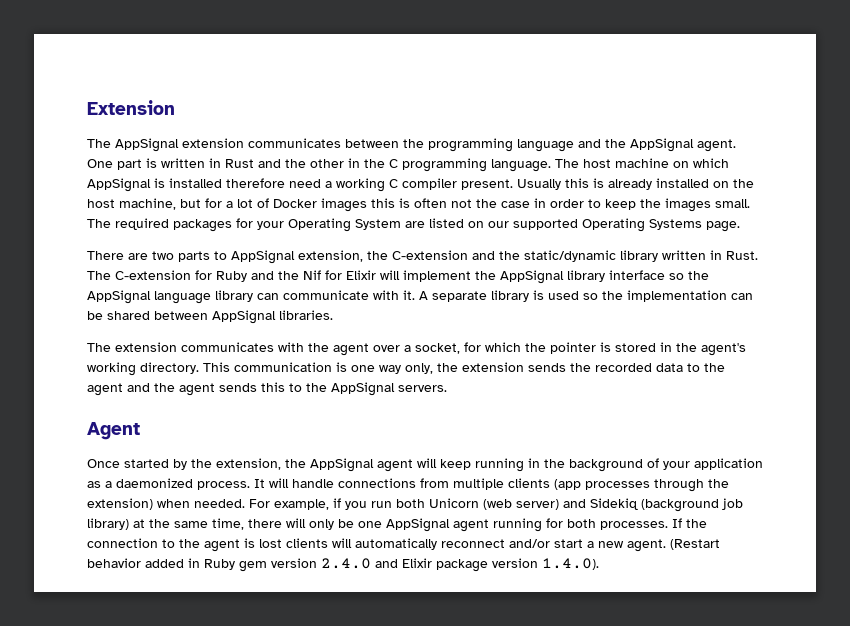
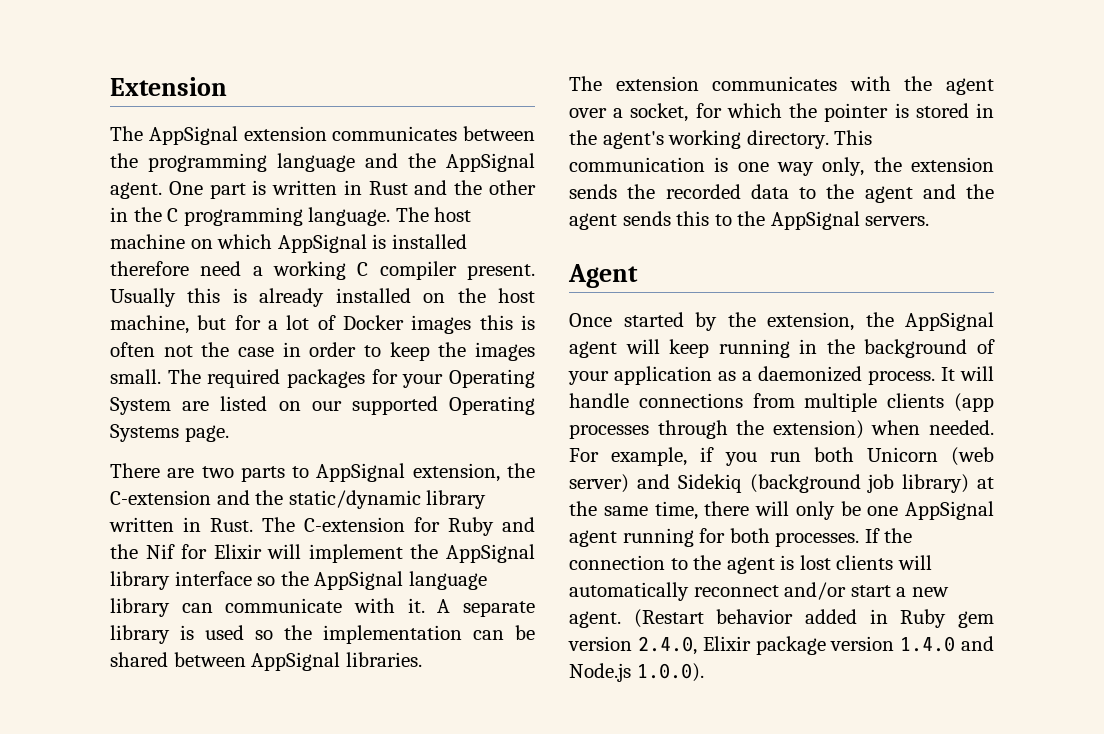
- (Restart behavior added in Ruby gem version 2.4.0 and Elixir package version 1.4.0).
+ (Restart behavior added in Ruby gem version 2.4.0, Elixir package version 1.4.0 and Node.js 1.0.0).

